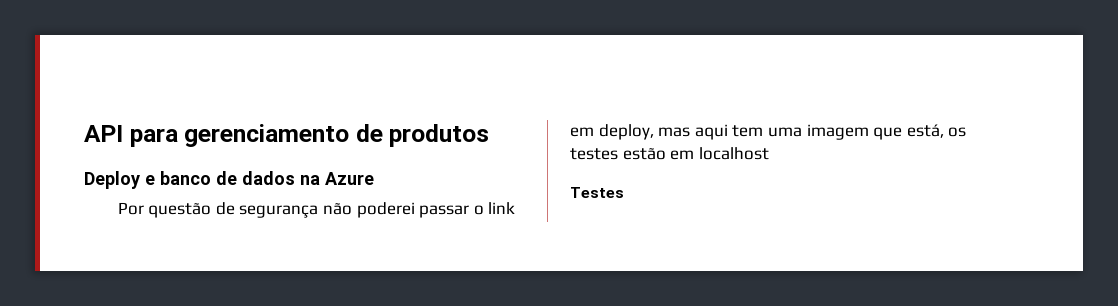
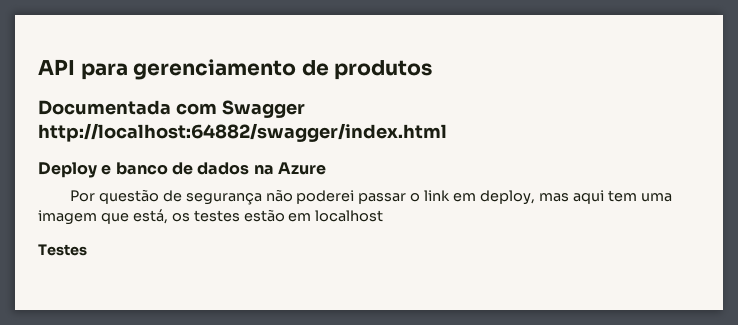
+ Documentada com Swagger http://localhost:64882/swagger/index.html

